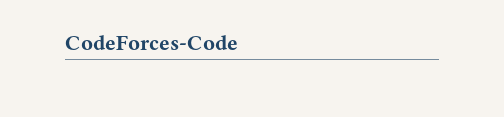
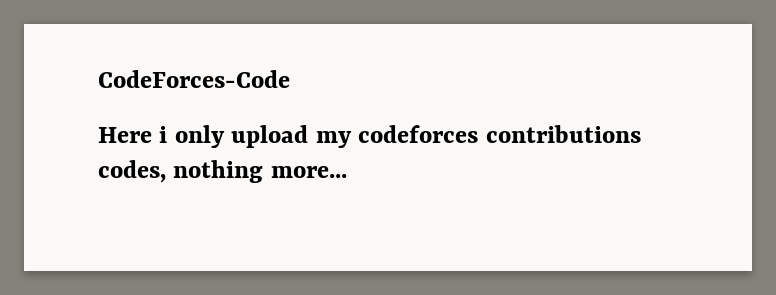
+ Here i only upload my codeforces contributions codes, nothing more...

